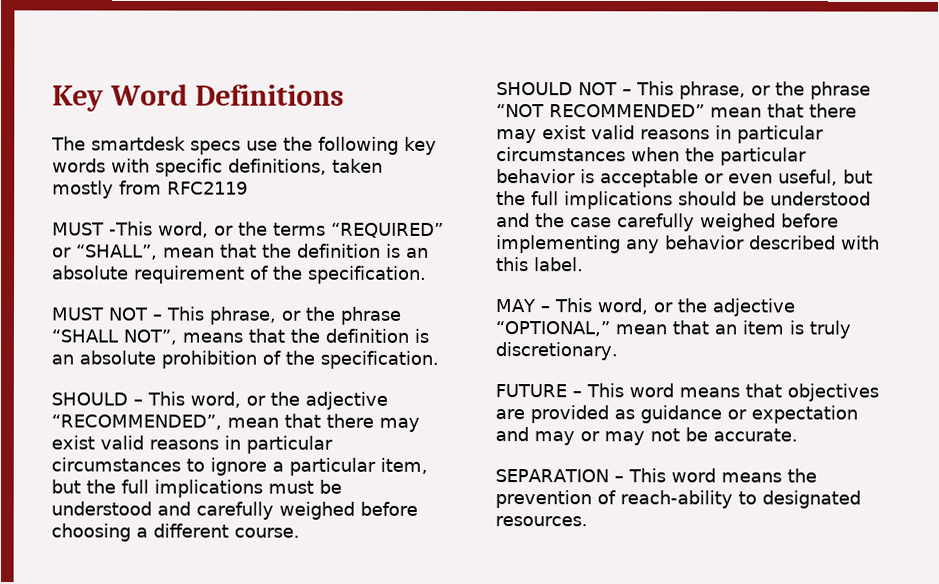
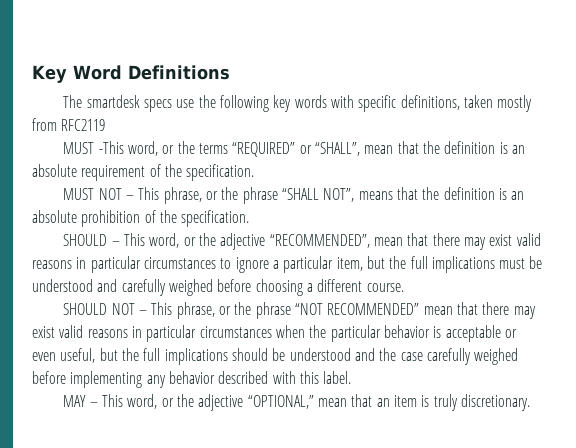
- FUTURE – This word means that objectives are provided as guidance or expectation and may or may not be accurate.
- SEPARATION – This word means the prevention of reach-ability to designated resources.

